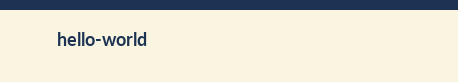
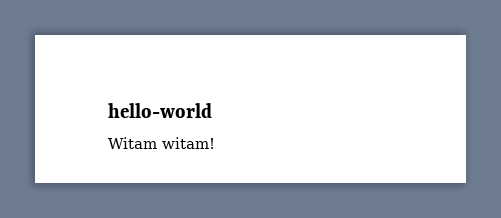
+ Witam witam!

